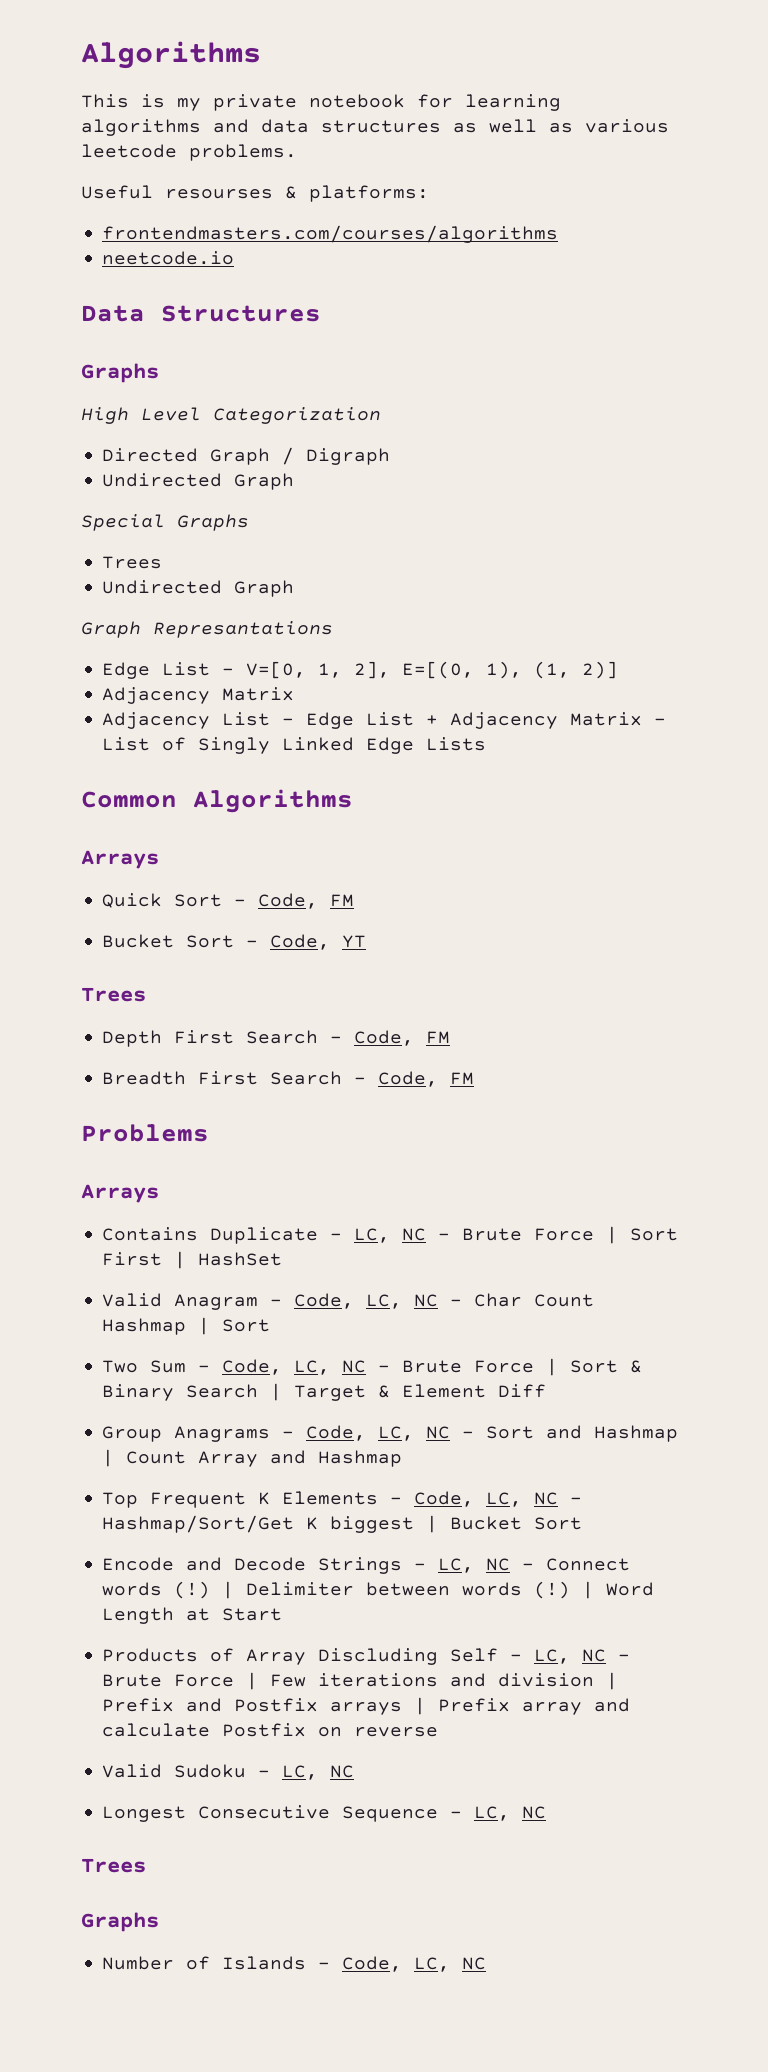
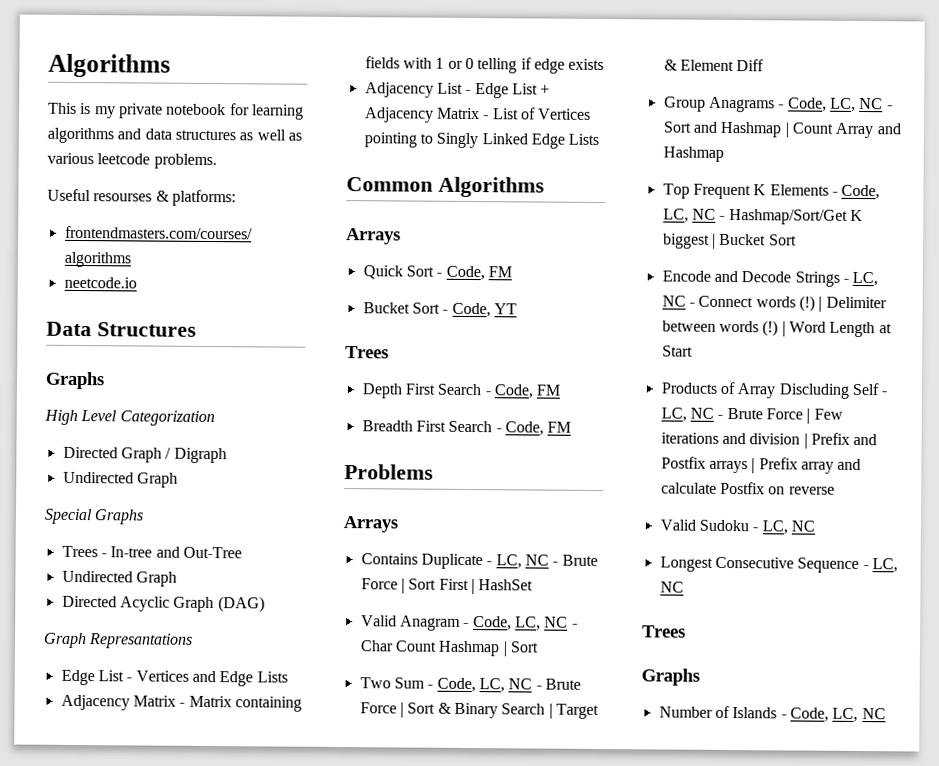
  Special Graphs
- Trees
+ Trees - In-tree and Out-Tree
  Undirected Graph
+ Directed Acyclic Graph (DAG)
- Edge List - V=[0, 1, 2], E=[(0, 1), (1, 2)]
- Adjacency Matrix
+ Edge List - Vertices and Edge Lists
+ Adjacency Matrix - Matrix containing fields with 1 or 0 telling if edge exists
- Adjacency List - Edge List + Adjacency Matrix - List of Singly Linked Edge Lists
+ Adjacency List - Edge List + Adjacency Matrix - List of Vertices pointing to Singly Linked Edge Lists

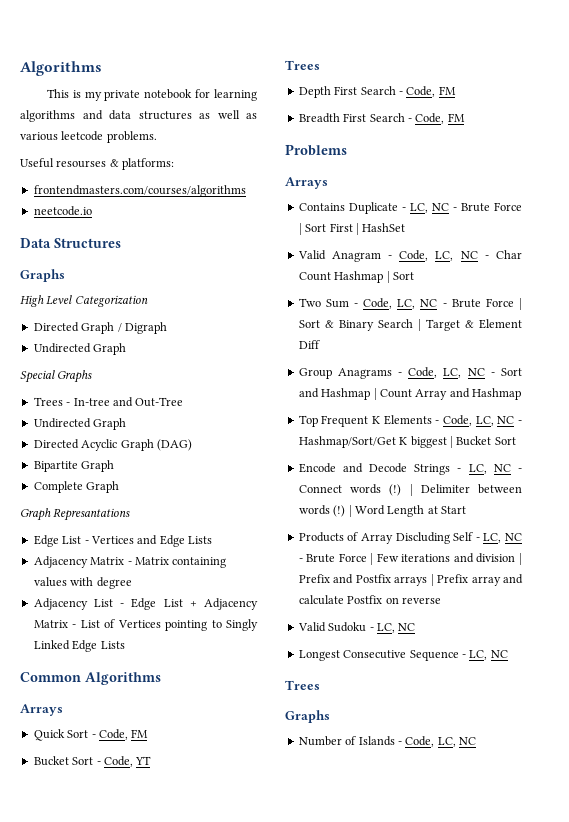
+ Bipartite Graph
+ Complete Graph
- Adjacency Matrix - Matrix containing fields with 1 or 0 telling if edge exists
+ Adjacency Matrix - Matrix containing values with degree

